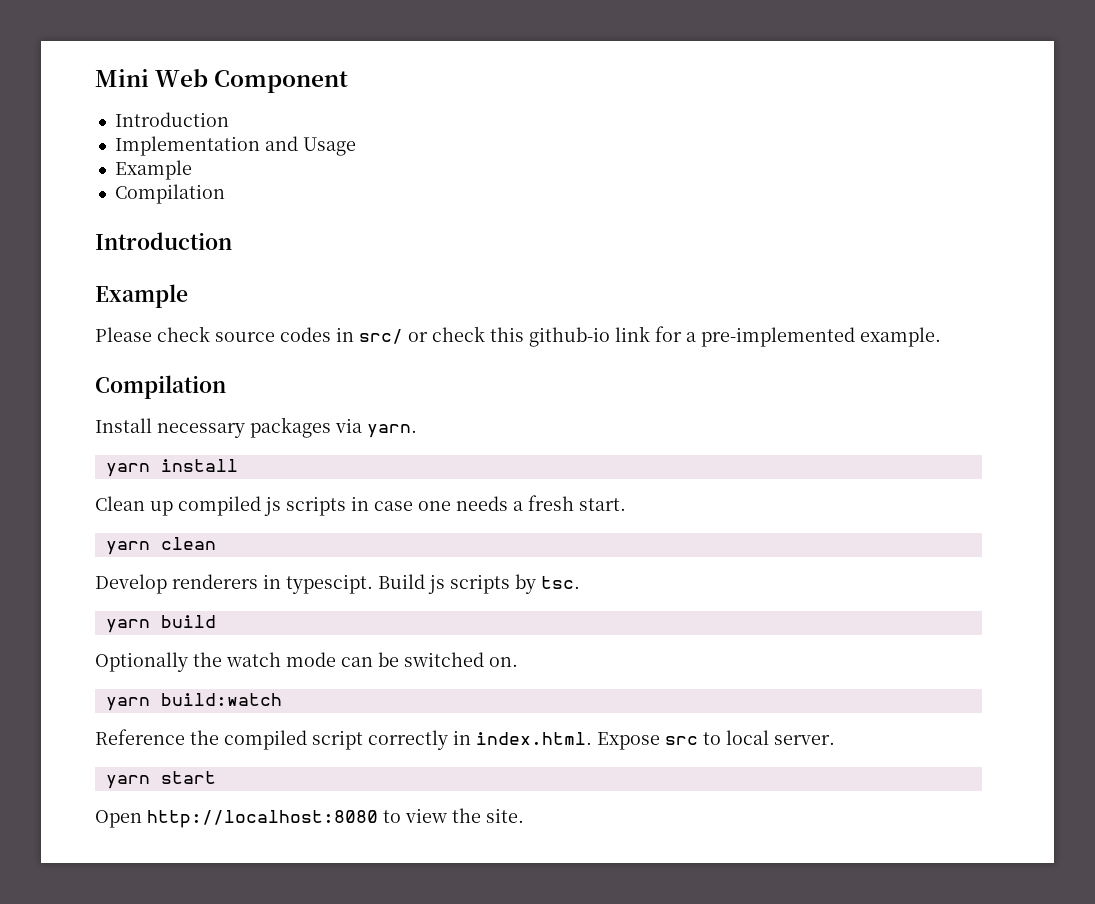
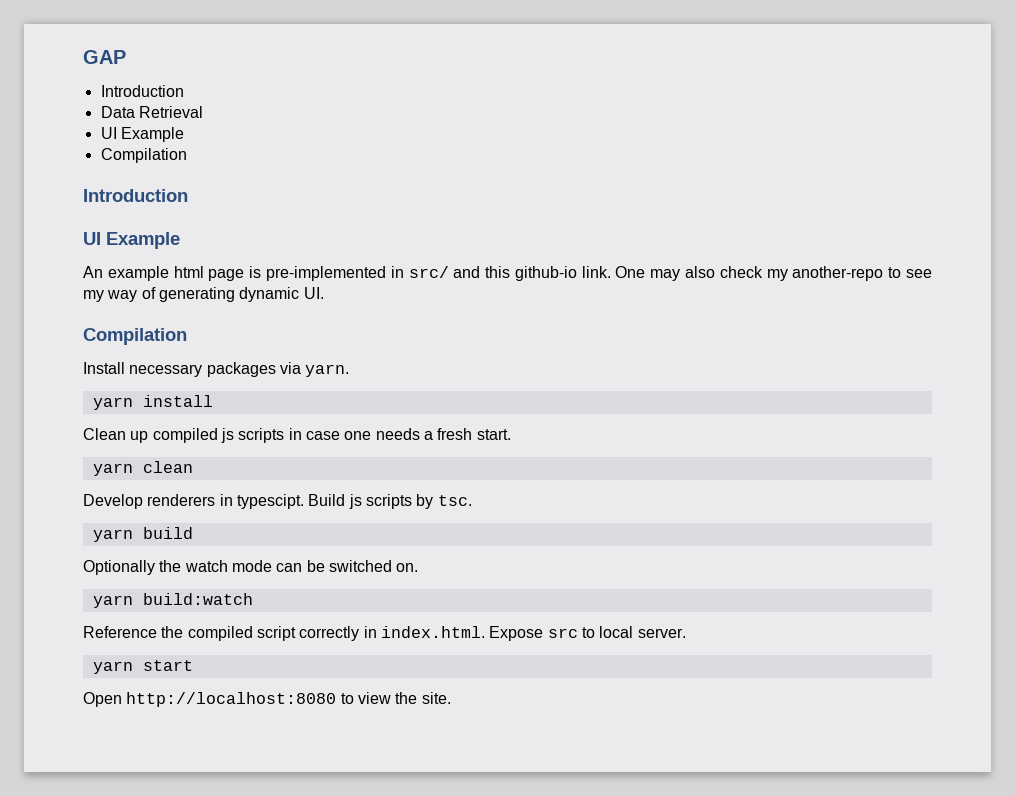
- Mini Web Component
+ GAP
  Introduction
- Implementation and Usage
- Example
+ Data Retrieval
+ UI Example
  Compilation
  Introduction
- Example
- Please check source codes in src/ or check this github-io link for a pre-implemented example.
+ UI Example
+ An example html page is pre-implemented in src/ and this github-io link. One may also check my another-repo to see my way of generating dynamic UI.

